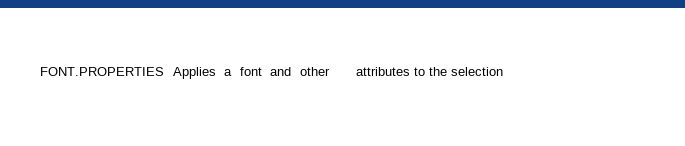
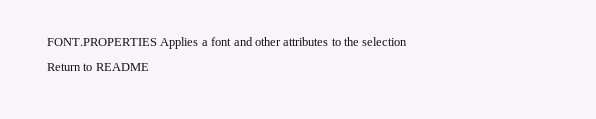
+ Return to README

